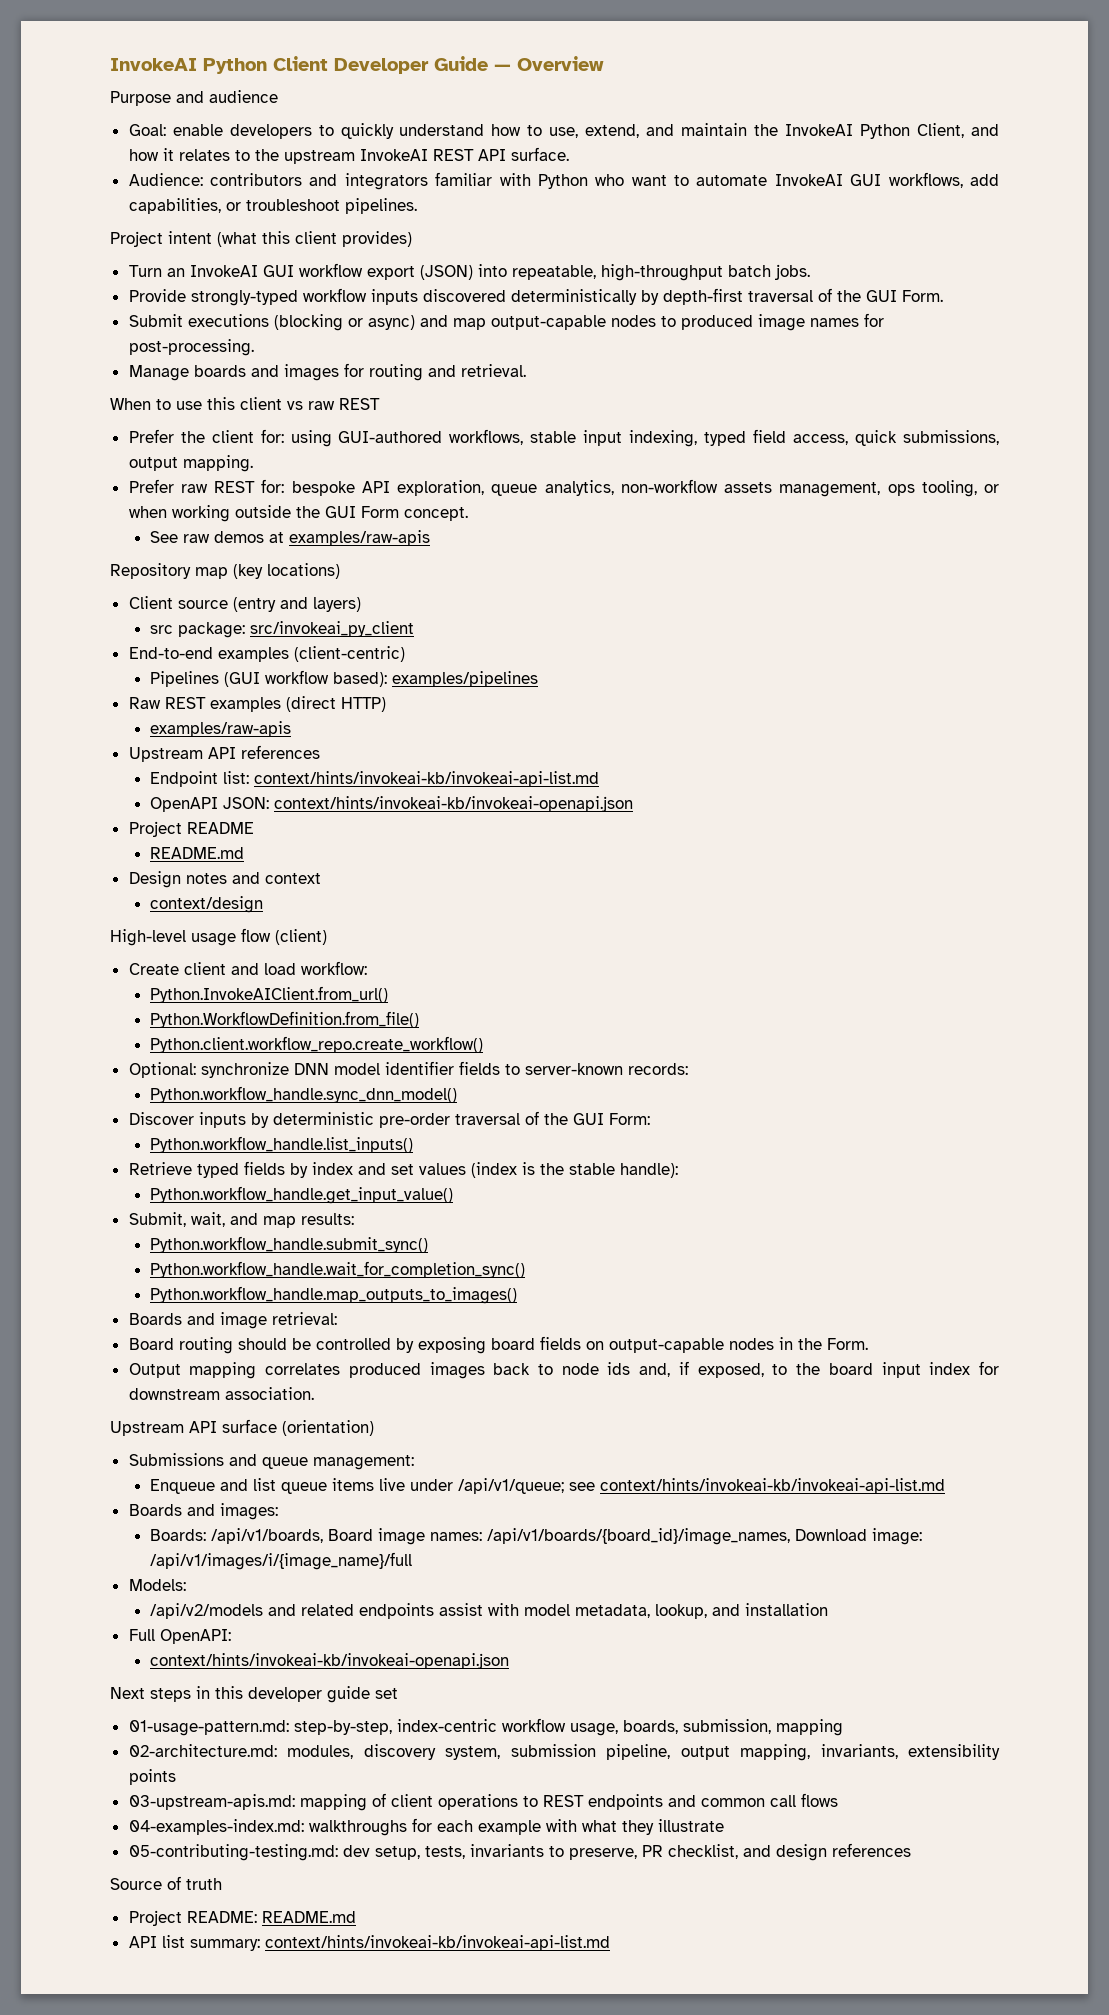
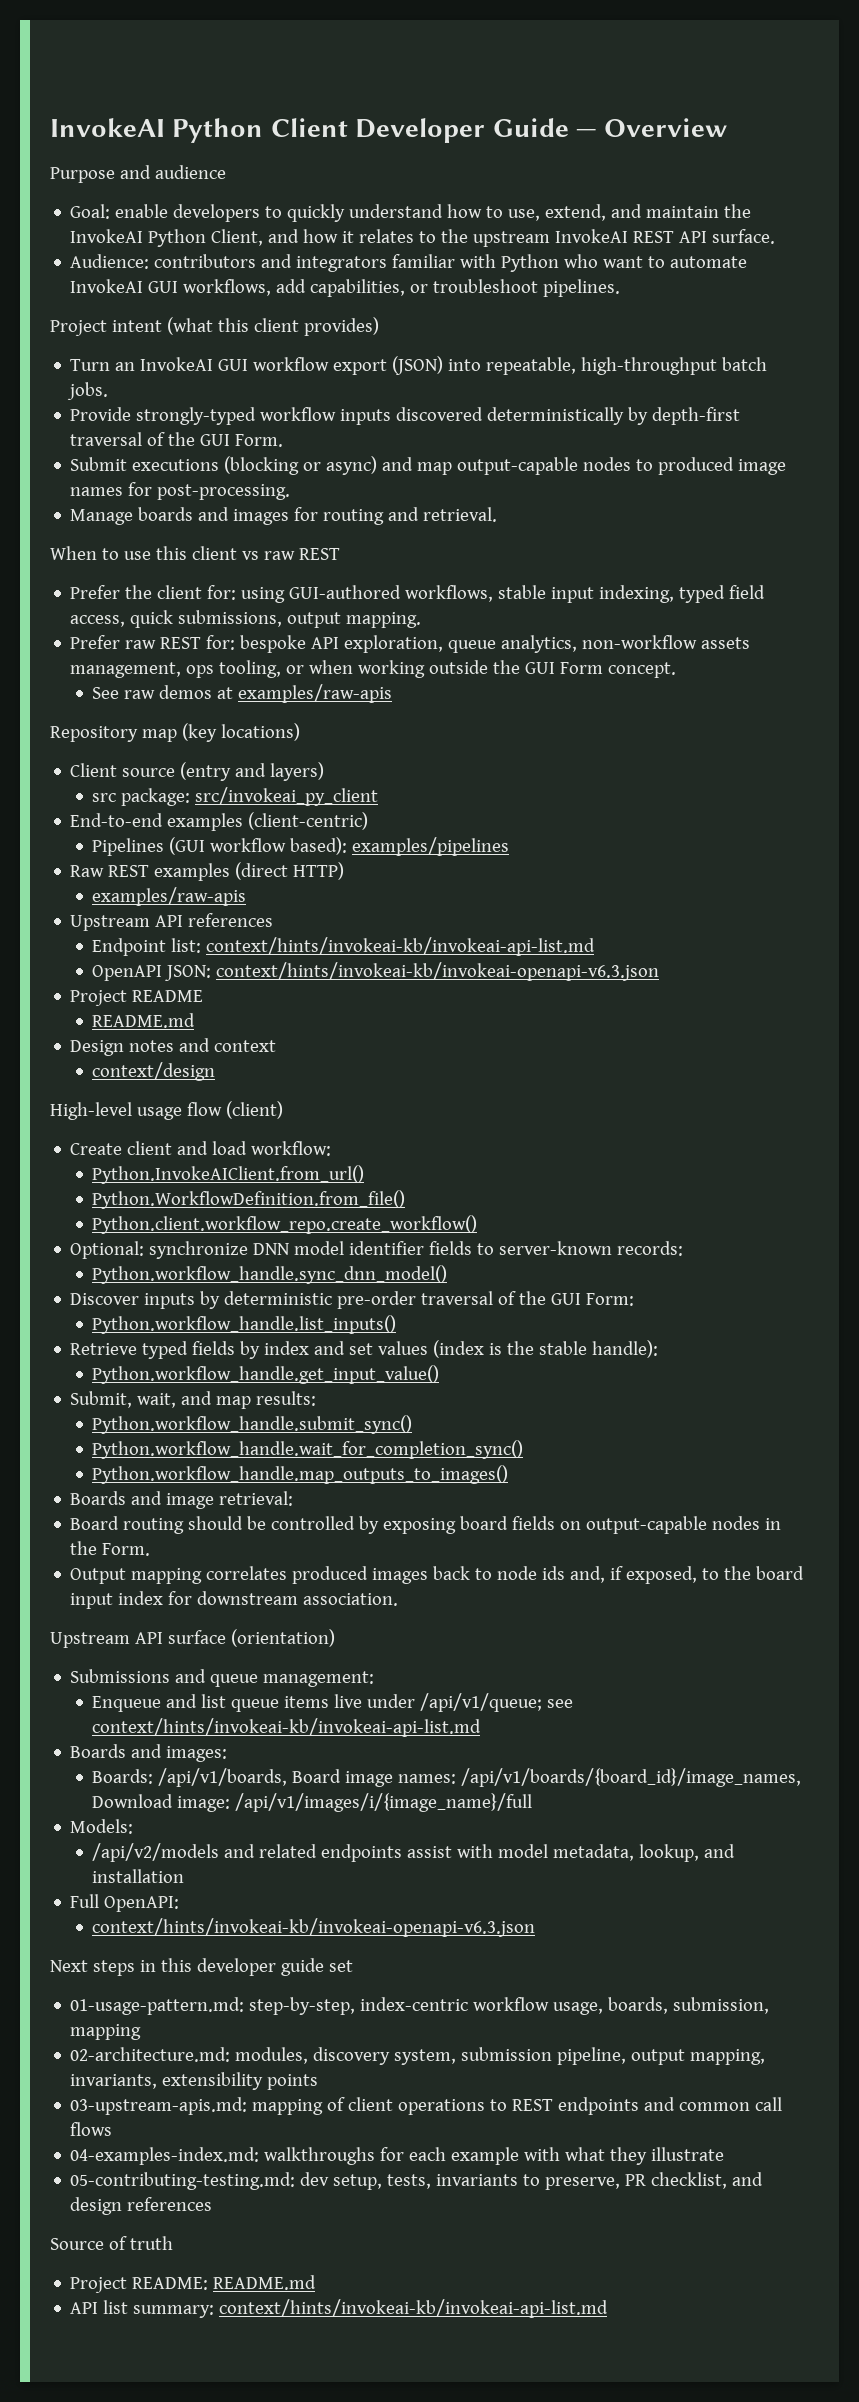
- OpenAPI JSON: context/hints/invokeai-kb/invokeai-openapi.json
+ OpenAPI JSON: context/hints/invokeai-kb/invokeai-openapi-v6.3.json
  Full OpenAPI:
- context/hints/invokeai-kb/invokeai-openapi.json
+ context/hints/invokeai-kb/invokeai-openapi-v6.3.json

